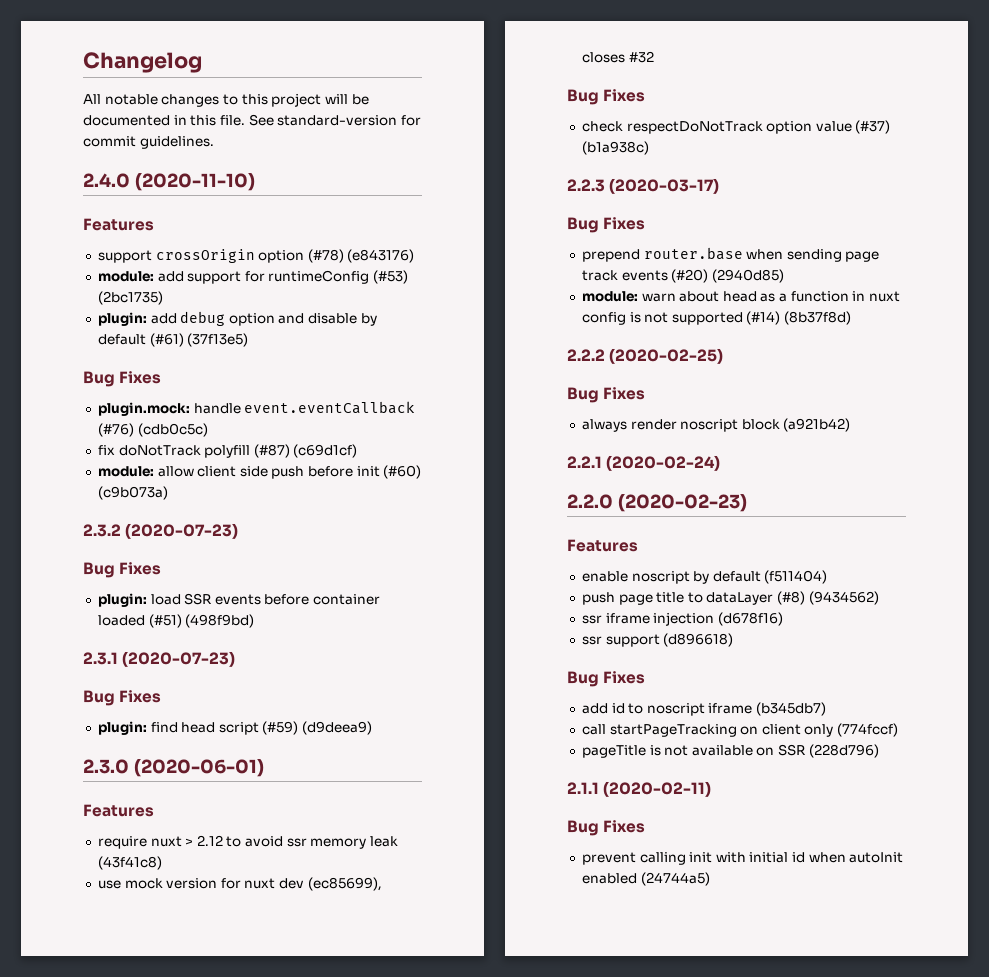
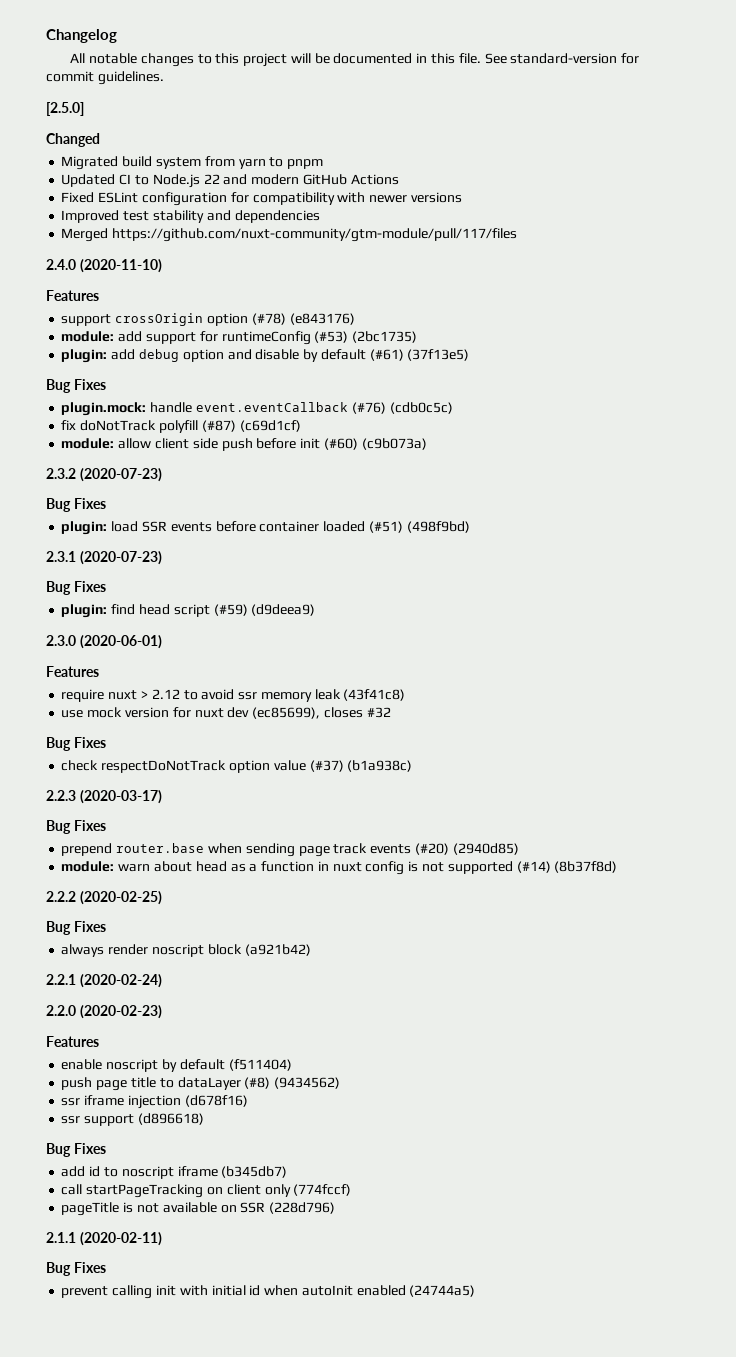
+ [2.5.0]
+ Changed
+ Migrated build system from yarn to pnpm
+ Updated CI to Node.js 22 and modern GitHub Actions
+ Fixed ESLint configuration for compatibility with newer versions
+ Improved test stability and dependencies
+ Merged https://github.com/nuxt-community/gtm-module/pull/117/files

